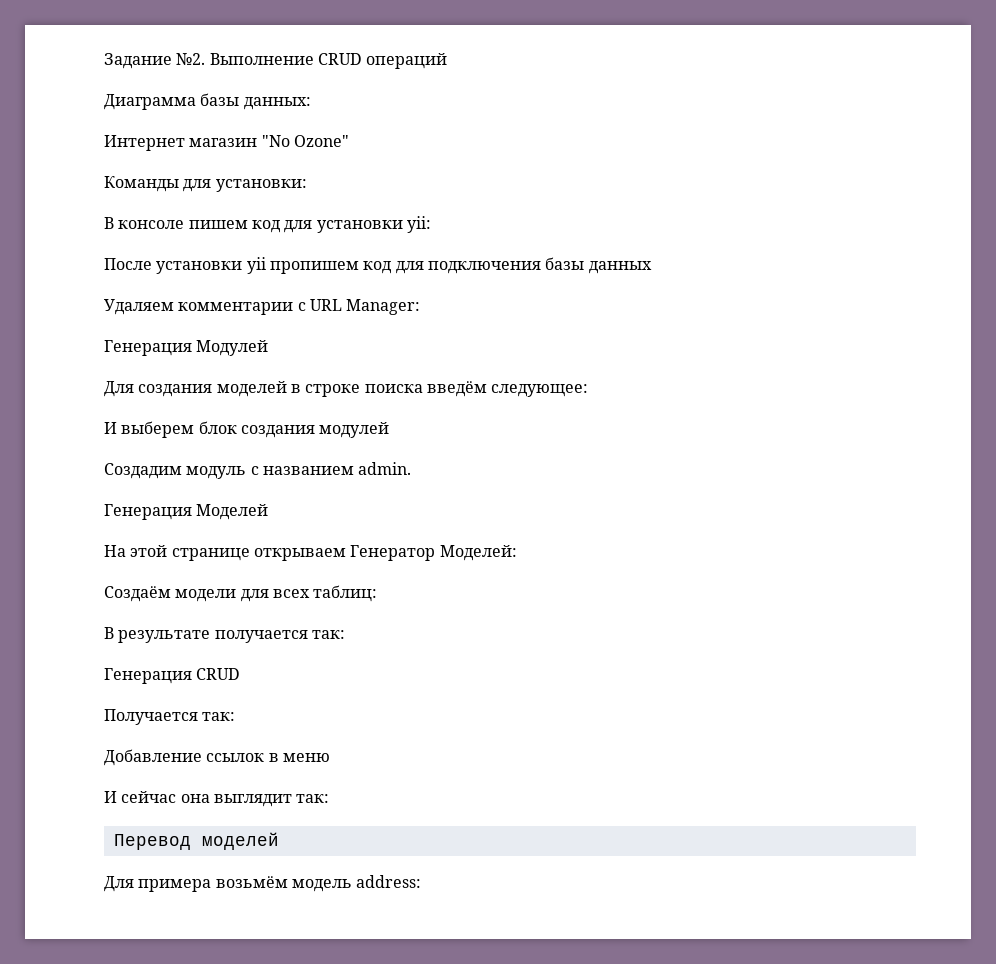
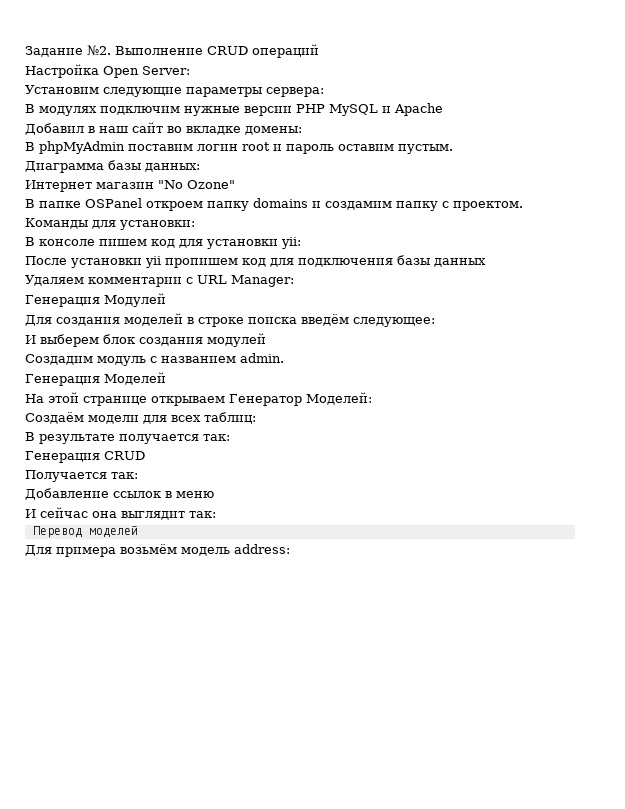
+ Настройка Open Server:
+ Установим следующие параметры сервера:
+ В модулях подключим нужные версии PHP MySQL и Apache
+ Добавил в наш сайт во вкладке домены:
+ В phpMyAdmin поставим логин root и пароль оставим пустым.
+ В папке OSPanel откроем папку domains и создамим папку с проектом.

